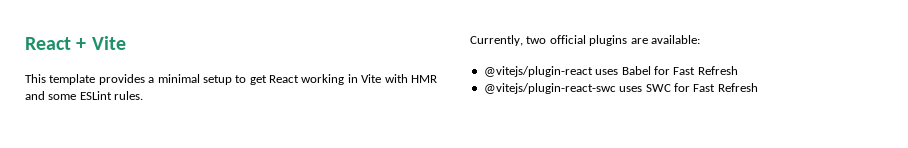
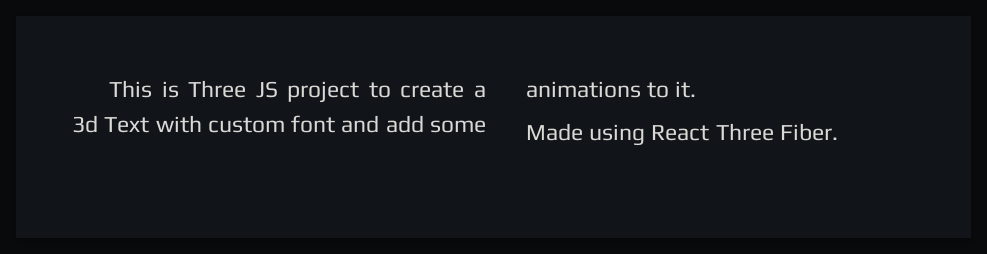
- React + Vite
- This template provides a minimal setup to get React working in Vite with HMR and some ESLint rules.
- Currently, two official plugins are available:
- @vitejs/plugin-react uses Babel for Fast Refresh
- @vitejs/plugin-react-swc uses SWC for Fast Refresh
+ This is Three JS project to create a 3d Text with custom font and add some animations to it.
+ Made using React Three Fiber.

